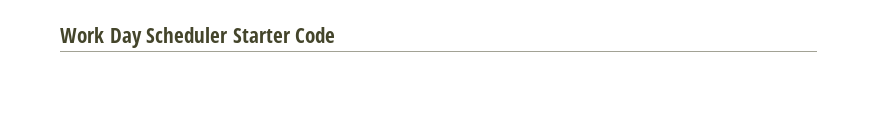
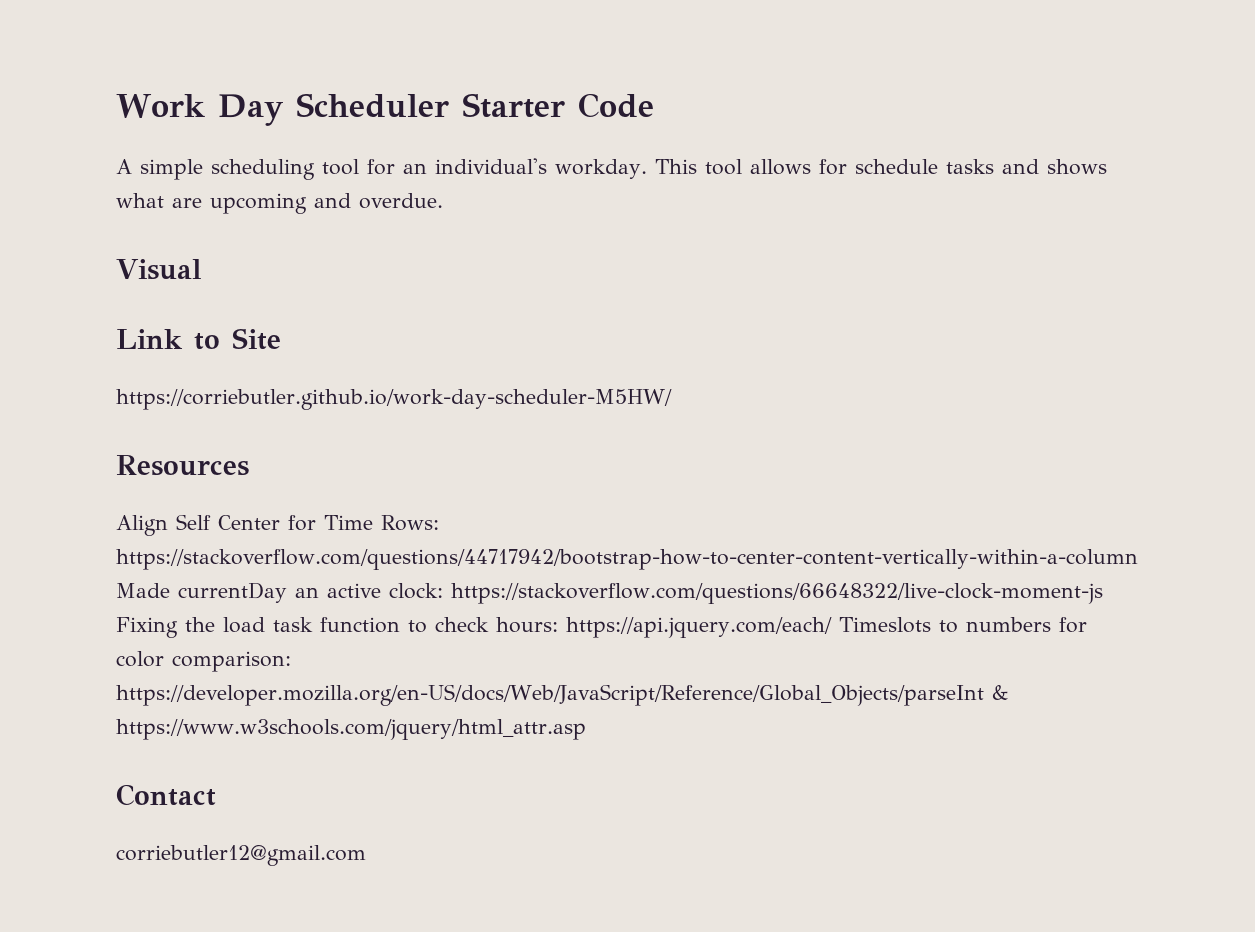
+ A simple scheduling tool for an individual's workday. This tool allows for schedule tasks and shows what are upcoming and overdue.
+ Visual
+ Link to Site
+ https://corriebutler.github.io/work-day-scheduler-M5HW/
+ Resources
+ Align Self Center for Time Rows: https://stackoverflow.com/questions/44717942/bootstrap-how-to-center-content-vertically-within-a-column Made currentDay an active clock: https://stackoverflow.com/questions/66648322/live-clock-moment-js Fixing the load task function to check hours: https://api.jquery.com/each/ Timeslots to numbers for color comparison: https://developer.mozilla.org/en-US/docs/Web/JavaScript/Reference/Global_Objects/parseInt & https://www.w3schools.com/jquery/html_attr.asp
+ Contact
+ corriebutler12@gmail.com

